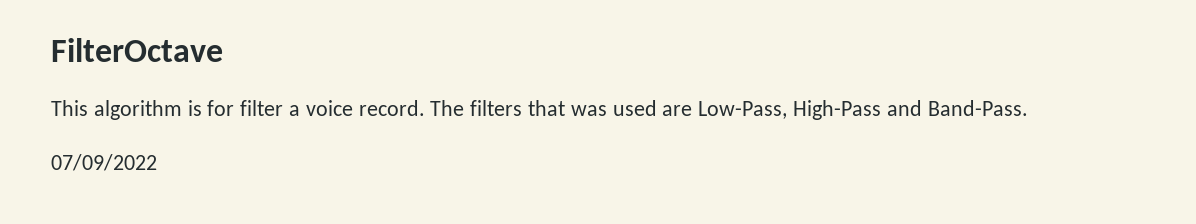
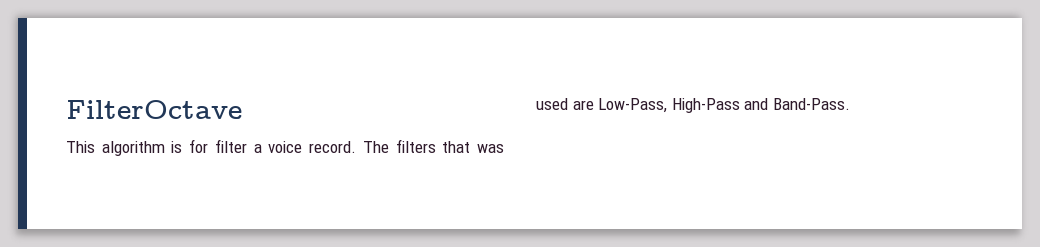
- 07/09/2022

